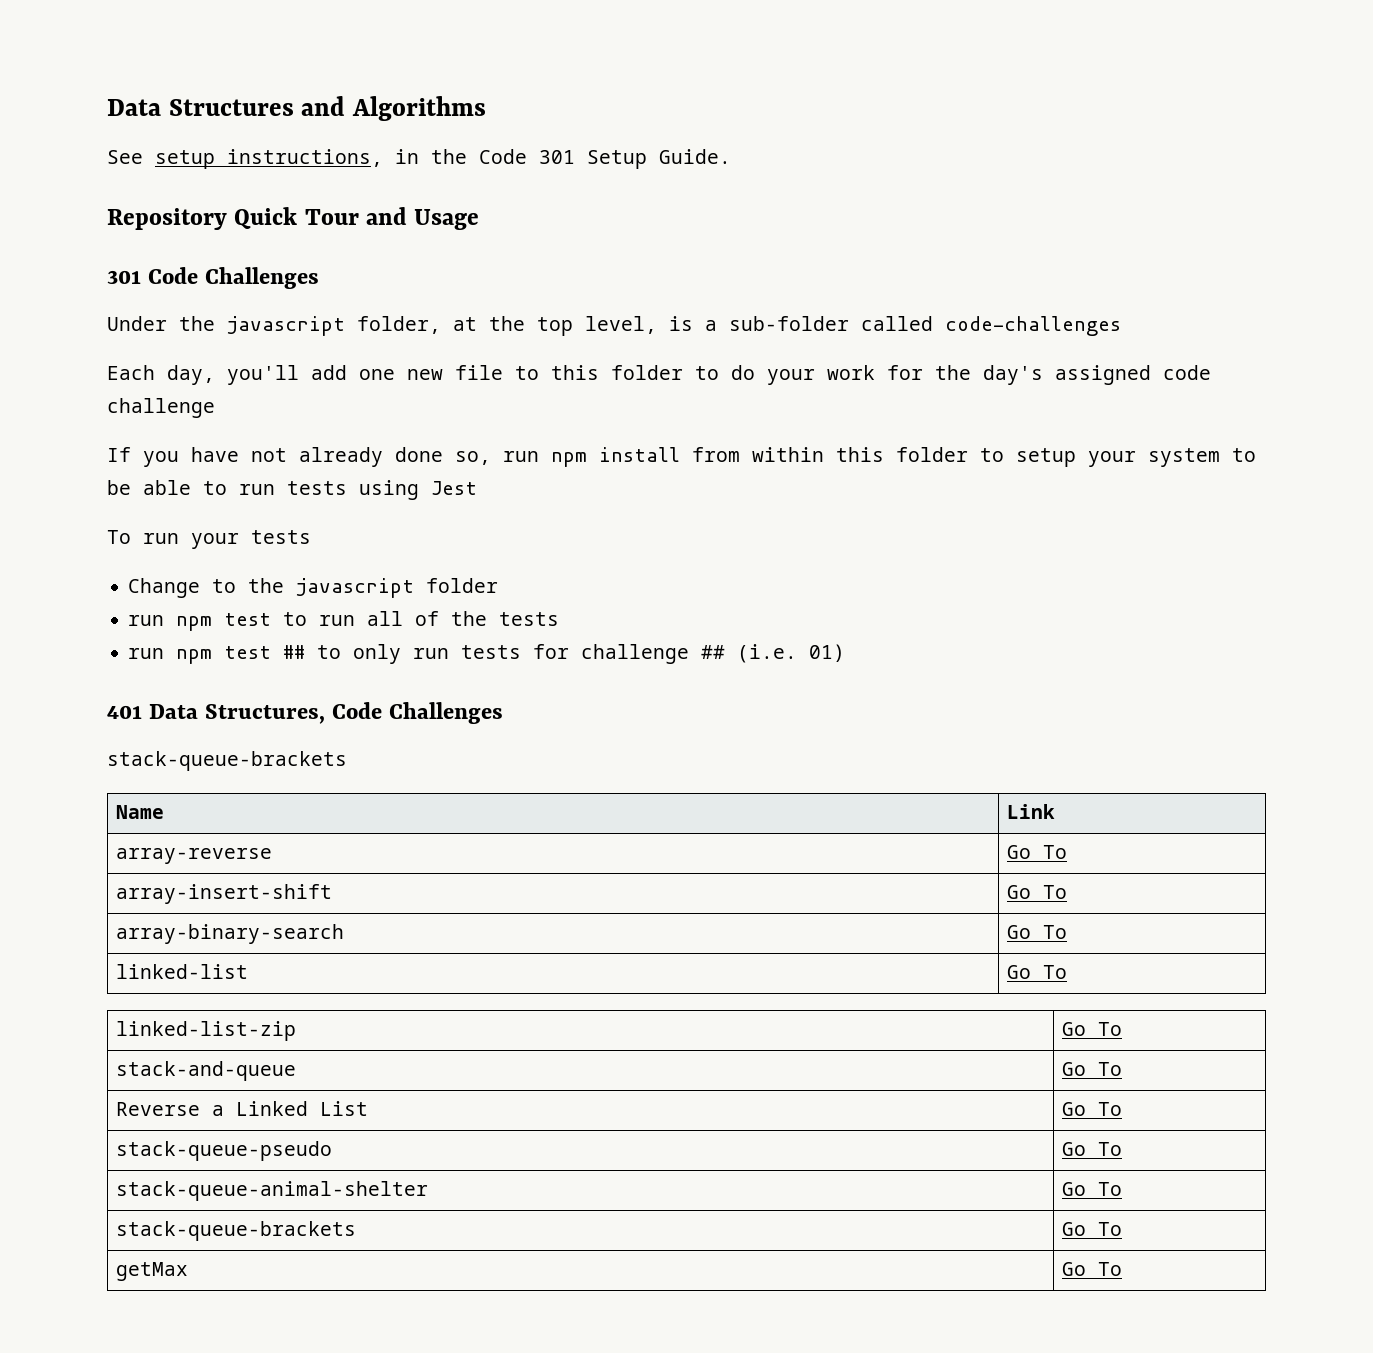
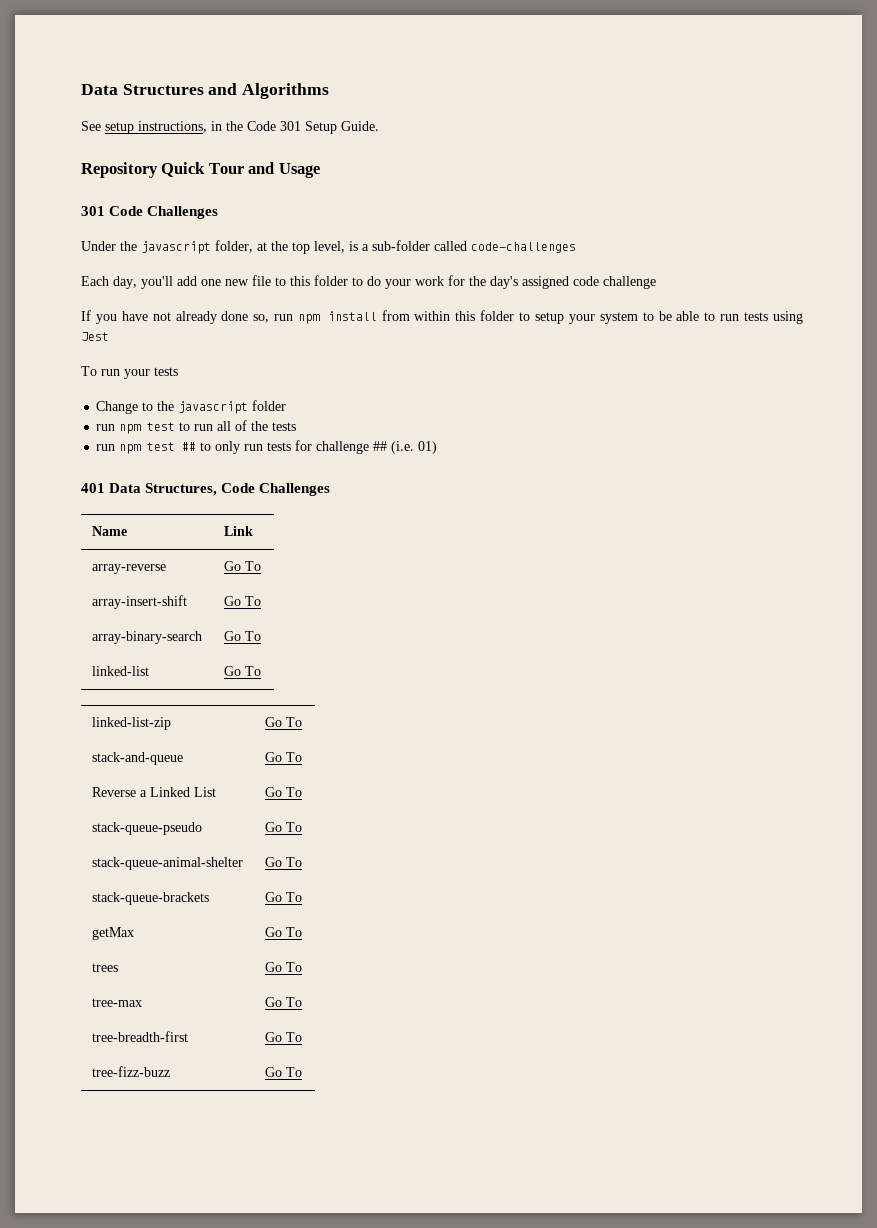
  401 Data Structures, Code Challenges
- stack-queue-brackets
+ trees | Go To
+ tree-max | Go To
+ tree-breadth-first | Go To
+ tree-fizz-buzz | Go To

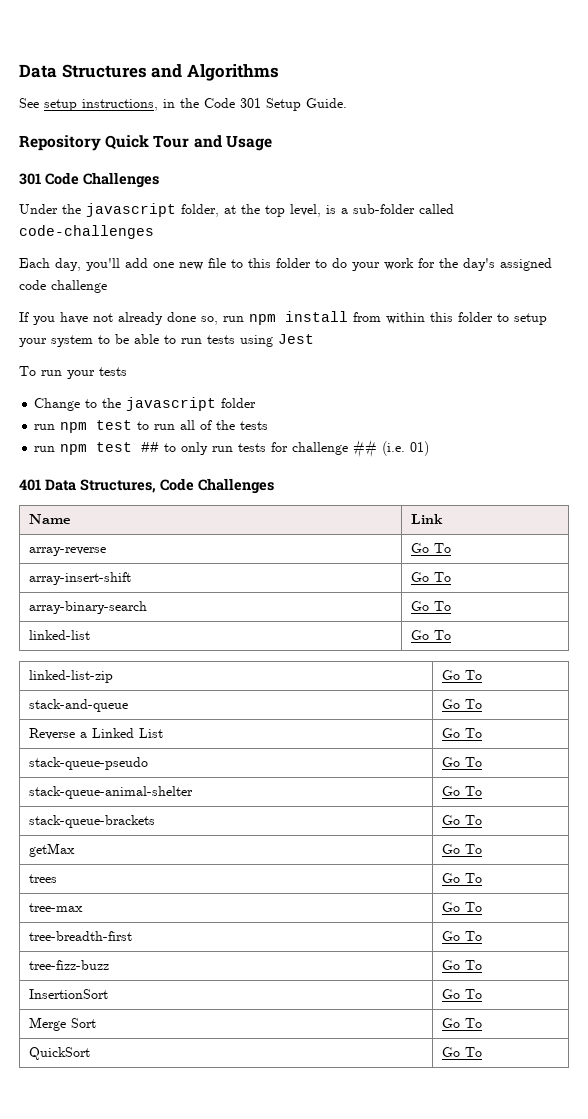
+ InsertionSort | Go To
+ Merge Sort | Go To
+ QuickSort | Go To

